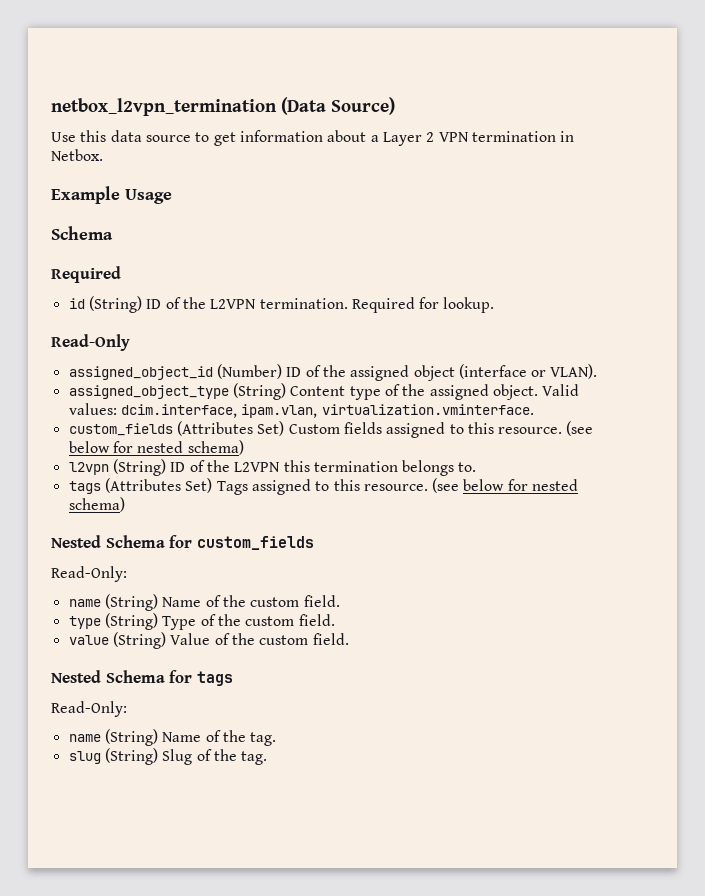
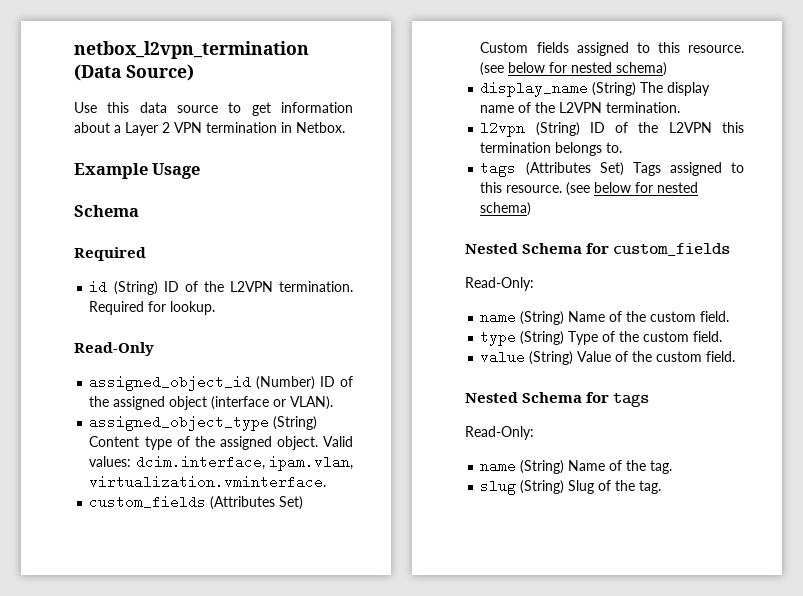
+ display_name (String) The display name of the L2VPN termination.

